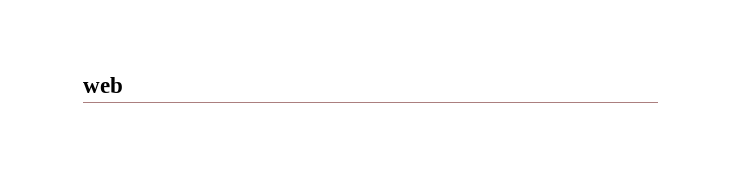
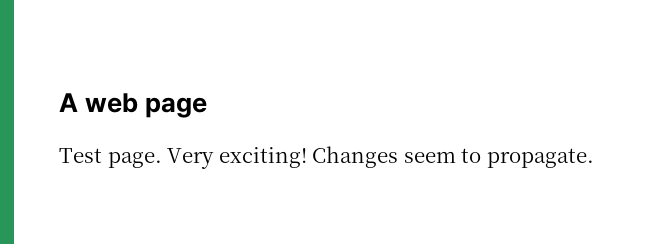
- web
+ A web page
+ Test page. Very exciting! Changes seem to propagate.

